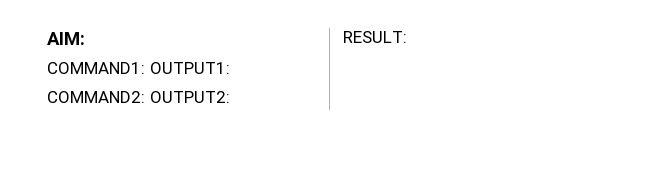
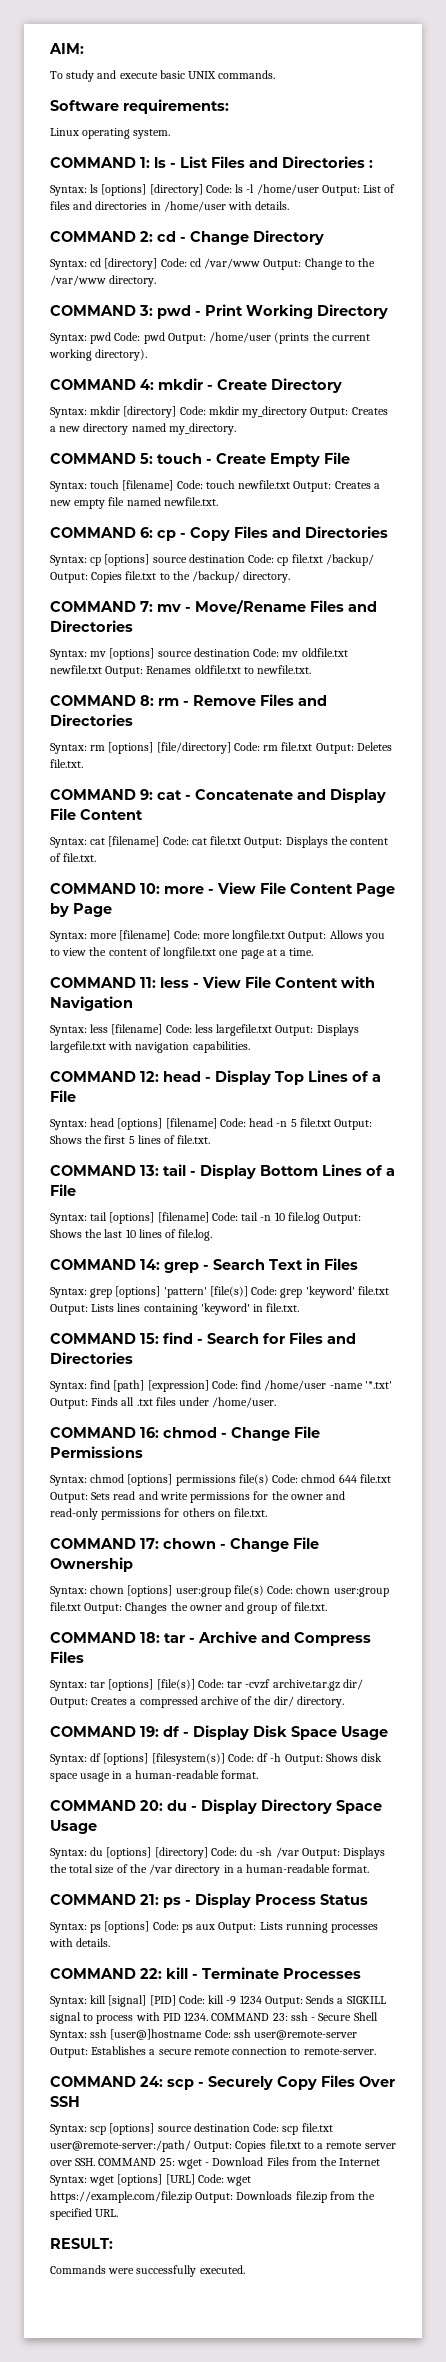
- COMMAND1: OUTPUT1:
- COMMAND2: OUTPUT2:
+ To study and execute basic UNIX commands.
+ Software requirements:
+ Linux operating system.
+ COMMAND 1: ls - List Files and Directories :
+ Syntax: ls [options] [directory] Code: ls -l /home/user Output: List of files and directories in /home/user with details.
+ COMMAND 2: cd - Change Directory
+ Syntax: cd [directory] Code: cd /var/www Output: Change to the /var/www directory.
+ COMMAND 3: pwd - Print Working Directory
+ Syntax: pwd Code: pwd Output: /home/user (prints the current working directory).
+ COMMAND 4: mkdir - Create Directory
+ Syntax: mkdir [directory] Code: mkdir my_directory Output: Creates a new directory named my_directory.
+ COMMAND 5: touch - Create Empty File
+ Syntax: touch [filename] Code: touch newfile.txt Output: Creates a new empty file named newfile.txt.
+ COMMAND 6: cp - Copy Files and Directories
+ Syntax: cp [options] source destination Code: cp file.txt /backup/ Output: Copies file.txt to the /backup/ directory.
+ COMMAND 7: mv - Move/Rename Files and Directories
+ Syntax: mv [options] source destination Code: mv oldfile.txt newfile.txt Output: Renames oldfile.txt to newfile.txt.
+ COMMAND 8: rm - Remove Files and Directories
+ Syntax: rm [options] [file/directory] Code: rm file.txt Output: Deletes file.txt.
+ COMMAND 9: cat - Concatenate and Display File Content
+ Syntax: cat [filename] Code: cat file.txt Output: Displays the content of file.txt.
+ COMMAND 10: more - View File Content Page by Page
+ Syntax: more [filename] Code: more longfile.txt Output: Allows you to view the content of longfile.txt one page at a time.
+ COMMAND 11: less - View File Content with Navigation
+ Syntax: less [filename] Code: less largefile.txt Output: Displays largefile.txt with navigation capabilities.
+ COMMAND 12: head - Display Top Lines of a File
+ Syntax: head [options] [filename] Code: head -n 5 file.txt Output: Shows the first 5 lines of file.txt.
+ COMMAND 13: tail - Display Bottom Lines of a File
+ Syntax: tail [options] [filename] Code: tail -n 10 file.log Output: Shows the last 10 lines of file.log.
+ COMMAND 14: grep - Search Text in Files
+ Syntax: grep [options] 'pattern' [file(s)] Code: grep 'keyword' file.txt Output: Lists lines containing 'keyword' in file.txt.
+ COMMAND 15: find - Search for Files and Directories
+ Syntax: find [path] [expression] Code: find /home/user -name '*.txt' Output: Finds all .txt files under /home/user.
+ COMMAND 16: chmod - Change File Permissions
+ Syntax: chmod [options] permissions file(s) Code: chmod 644 file.txt Output: Sets read and write permissions for the owner and read-only permissions for others on file.txt.
+ COMMAND 17: chown - Change File Ownership
+ Syntax: chown [options] user:group file(s) Code: chown user:group file.txt Output: Changes the owner and group of file.txt.
+ COMMAND 18: tar - Archive and Compress Files
+ Syntax: tar [options] [file(s)] Code: tar -cvzf archive.tar.gz dir/ Output: Creates a compressed archive of the dir/ directory.
+ COMMAND 19: df - Display Disk Space Usage
+ Syntax: df [options] [filesystem(s)] Code: df -h Output: Shows disk space usage in a human-readable format.
+ COMMAND 20: du - Display Directory Space Usage
+ Syntax: du [options] [directory] Code: du -sh /var Output: Displays the total size of the /var directory in a human-readable format.
+ COMMAND 21: ps - Display Process Status
+ Syntax: ps [options] Code: ps aux Output: Lists running processes with details.
+ COMMAND 22: kill - Terminate Processes
+ Syntax: kill [signal] [PID] Code: kill -9 1234 Output: Sends a SIGKILL signal to process with PID 1234. COMMAND 23: ssh - Secure Shell Syntax: ssh [user@]hostname Code: ssh user@remote-server Output: Establishes a secure remote connection to remote-server.
+ COMMAND 24: scp - Securely Copy Files Over SSH
+ Syntax: scp [options] source destination Code: scp file.txt user@remote-server:/path/ Output: Copies file.txt to a remote server over SSH. COMMAND 25: wget - Download Files from the Internet Syntax: wget [options] [URL] Code: wget https://example.com/file.zip Output: Downloads file.zip from the specified URL.
  RESULT:
+ Commands were successfully executed.

